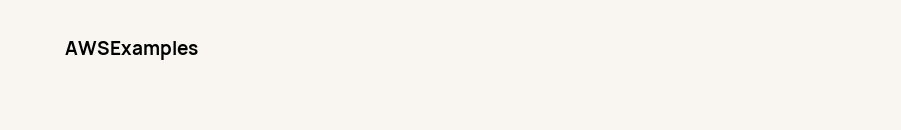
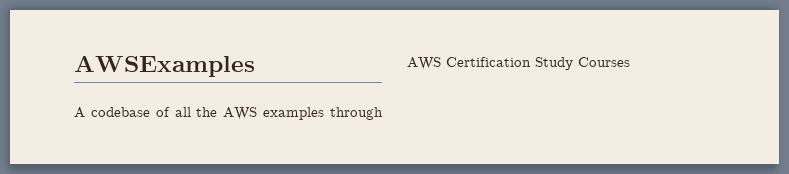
+ A codebase of all the AWS examples through AWS Certification Study Courses

